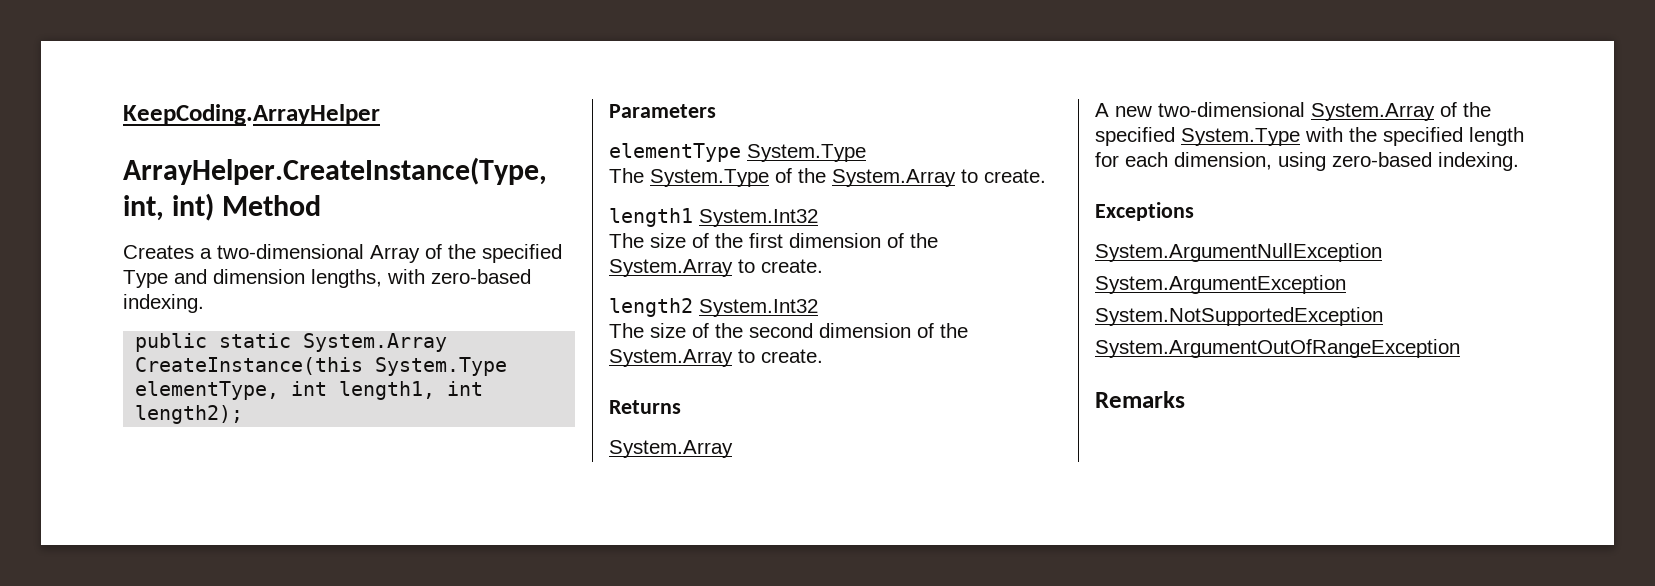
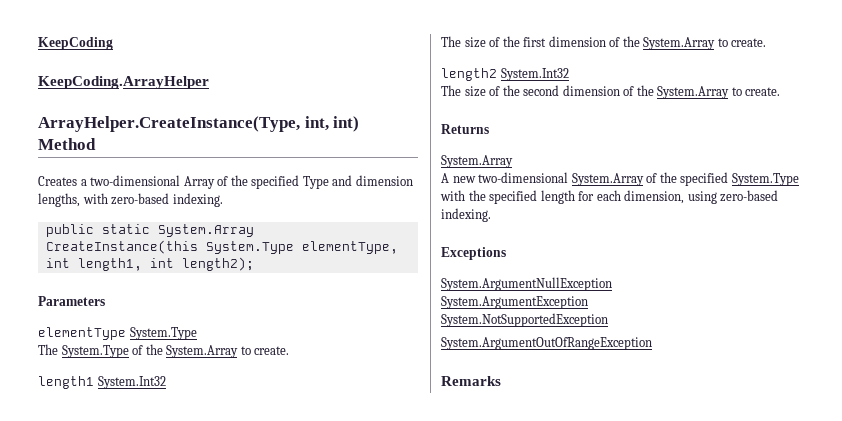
+ KeepCoding

